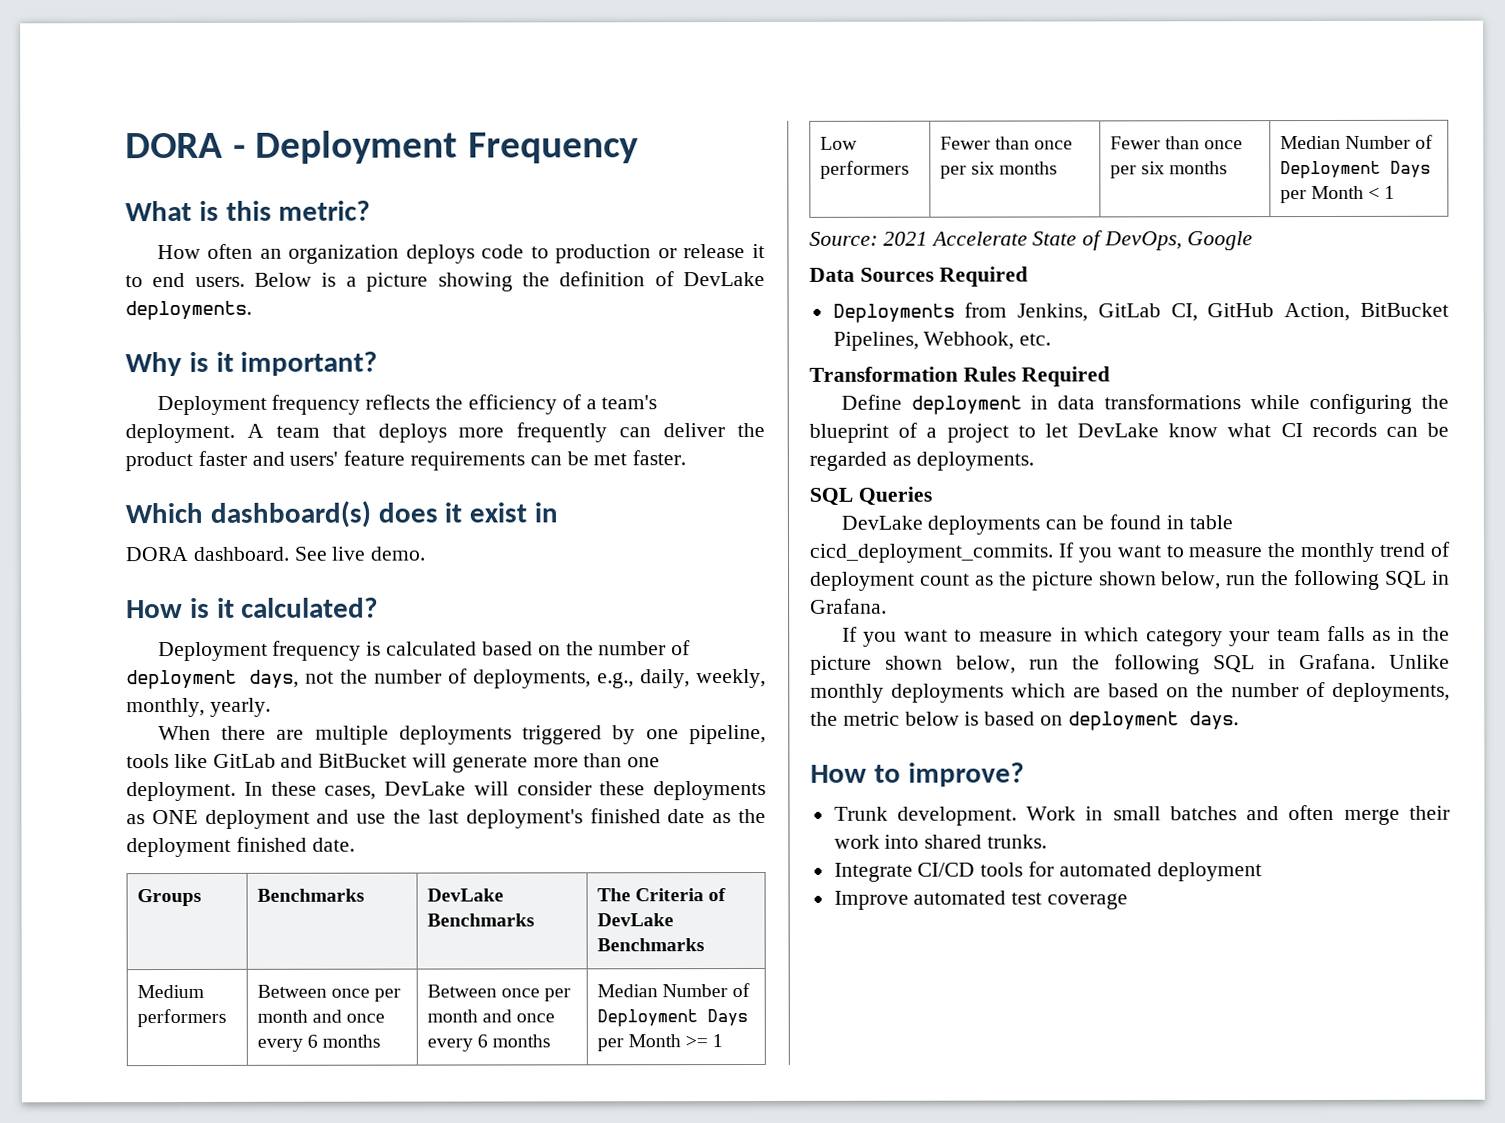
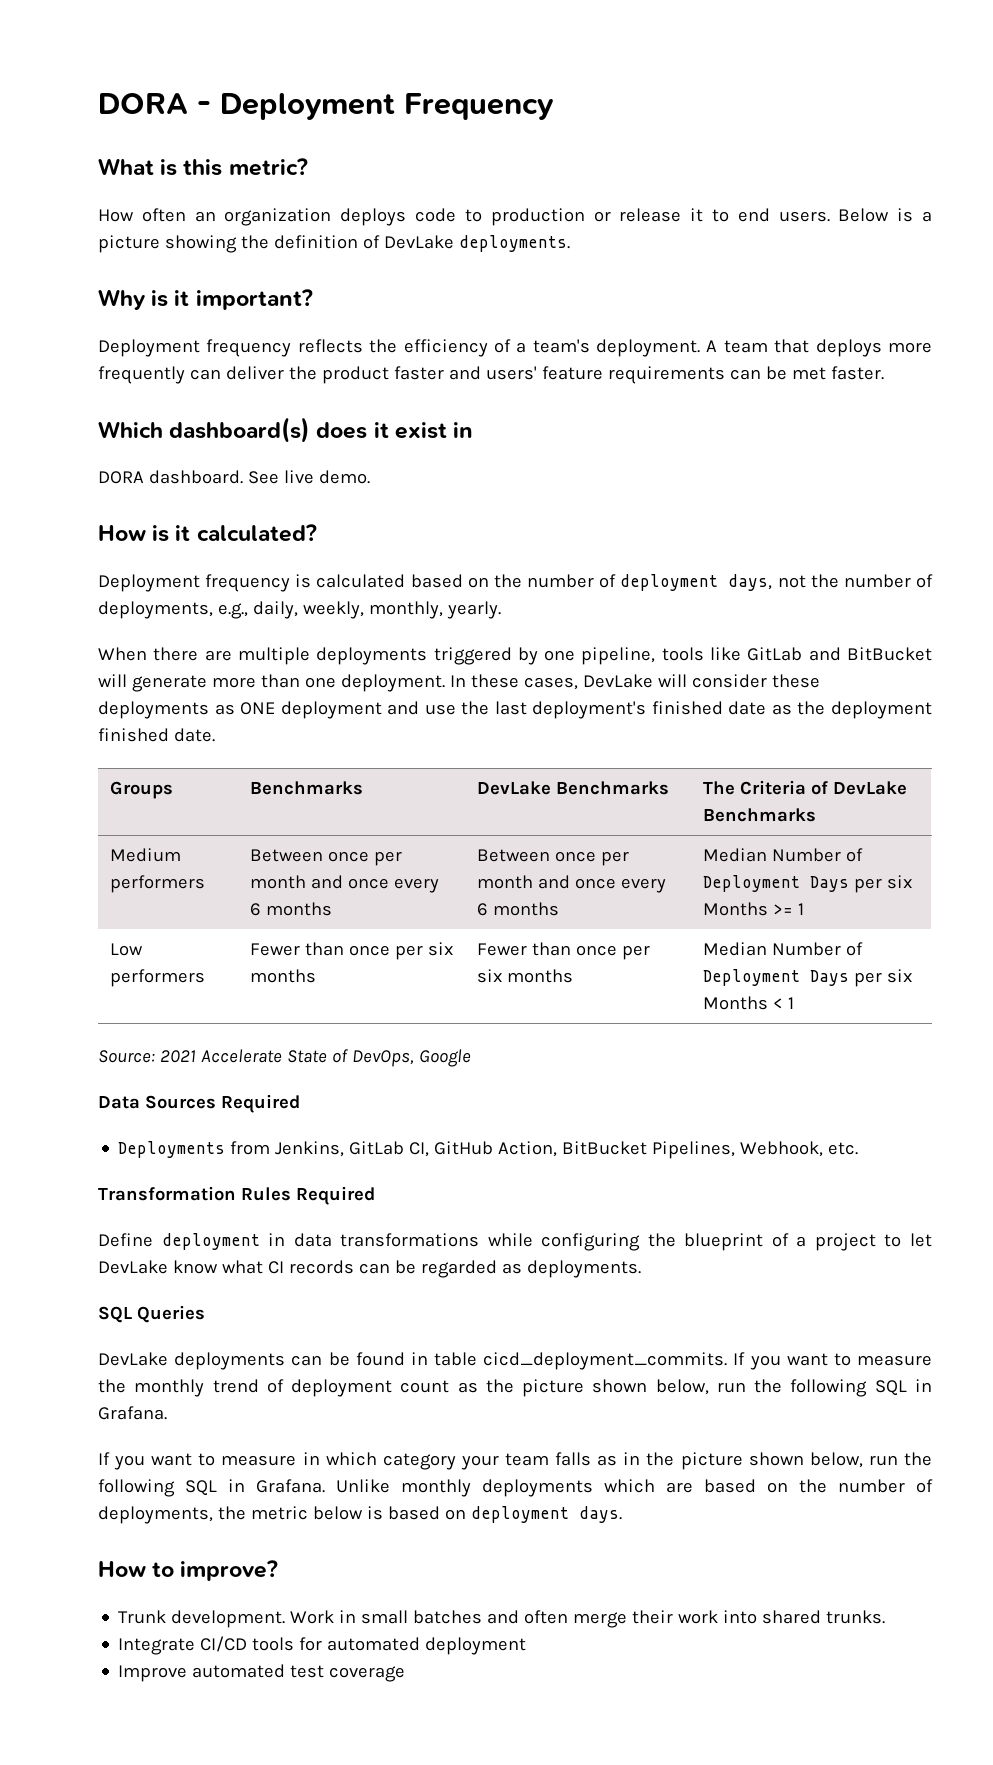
- Medium performers | Between once per month and once every 6 months | Between once per month and once every 6 months | Median Number of Deployment Days per Month >= 1
+ Medium performers | Between once per month and once every 6 months | Between once per month and once every 6 months | Median Number of Deployment Days per six Months >= 1
- Low performers | Fewer than once per six months | Fewer than once per six months | Median Number of Deployment Days per Month < 1
+ Low performers | Fewer than once per six months | Fewer than once per six months | Median Number of Deployment Days per six Months < 1

